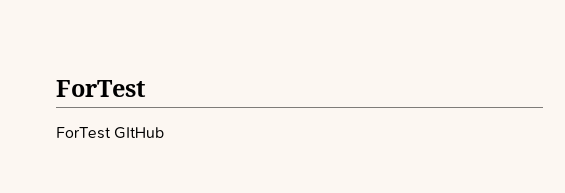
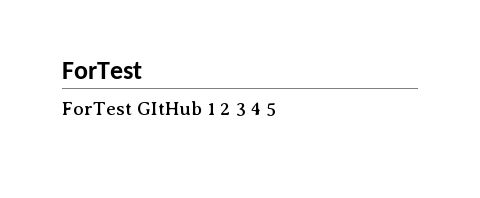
- ForTest GItHub
+ ForTest GItHub 1 2 3 4 5

